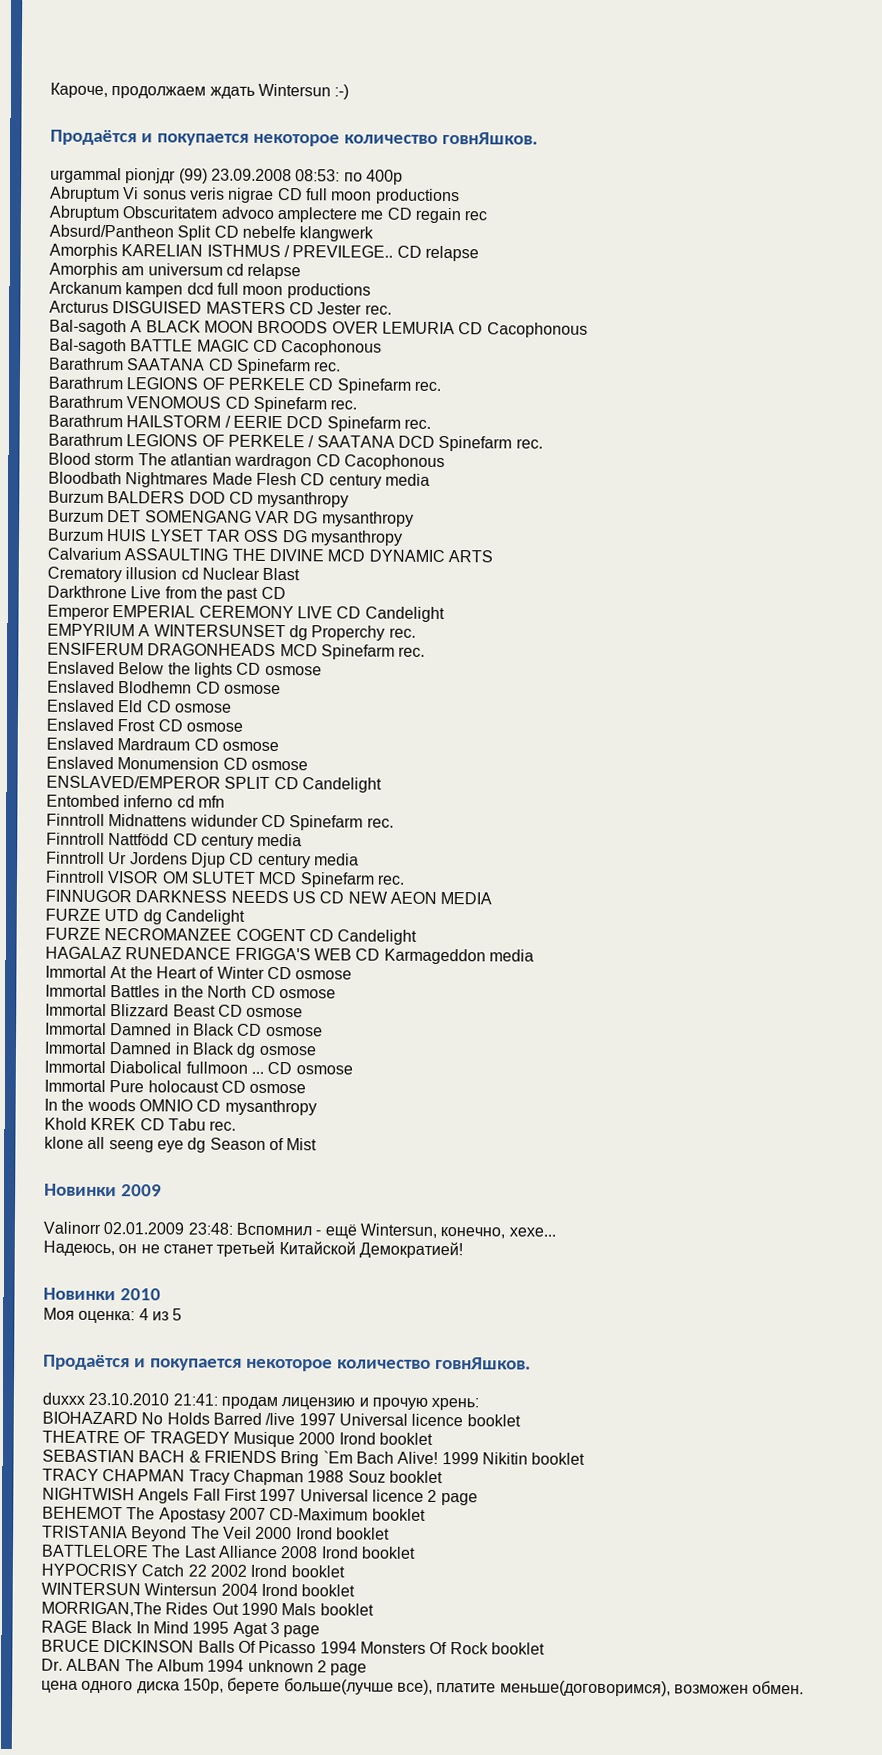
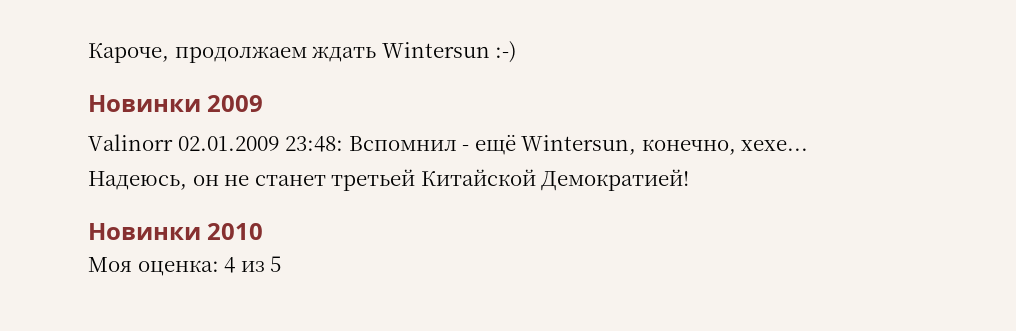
  Кароче, продолжаем ждать Wintersun :-)
- Продаётся и покупается некоторое количество говнЯшков.
- urgammal pionjдr (99) 23.09.2008 08:53: по 400р
- Abruptum Vi sonus veris nigrae CD full moon productions
- Abruptum Obscuritatem advoco amplectere me CD regain rec
- Absurd/Pantheon Split CD nebelfe klangwerk
- Amorphis KARELIAN ISTHMUS / PREVILEGE.. CD relapse
- Amorphis am universum cd relapse
- Arckanum kampen dcd full moon productions
- Arcturus DISGUISED MASTERS CD Jester rec.
- Bal-sagoth A BLACK MOON BROODS OVER LEMURIA CD Cacophonous
- Bal-sagoth BATTLE MAGIC CD Cacophonous
- Barathrum SAATANA CD Spinefarm rec.
- Barathrum LEGIONS OF PERKELE CD Spinefarm rec.
- Barathrum VENOMOUS CD Spinefarm rec.
- Barathrum HAILSTORM / EERIE DCD Spinefarm rec.
- Barathrum LEGIONS OF PERKELE / SAATANA DCD Spinefarm rec.
- Blood storm The atlantian wardragon CD Cacophonous
- Bloodbath Nightmares Made Flesh CD century media
- Burzum BALDERS DOD CD mysanthropy
- Burzum DET SOMENGANG VAR DG mysanthropy
- Burzum HUIS LYSET TAR OSS DG mysanthropy
- Calvarium ASSAULTING THE DIVINE MCD DYNAMIC ARTS
- Crematory illusion cd Nuclear Blast
- Darkthrone Live from the past CD
- Emperor EMPERIAL CEREMONY LIVE CD Candelight
- EMPYRIUM A WINTERSUNSET dg Properchy rec.
- ENSIFERUM DRAGONHEADS MCD Spinefarm rec.
- Enslaved Below the lights CD osmose
- Enslaved Blodhemn CD osmose
- Enslaved Eld CD osmose
- Enslaved Frost CD osmose
- Enslaved Mardraum CD osmose
- Enslaved Monumension CD osmose
- ENSLAVED/EMPEROR SPLIT CD Candelight
- Entombed inferno cd mfn
- Finntroll Midnattens widunder CD Spinefarm rec.
- Finntroll Nattfödd CD century media
- Finntroll Ur Jordens Djup CD century media
- Finntroll VISOR OM SLUTET MCD Spinefarm rec.
- FINNUGOR DARKNESS NEEDS US CD NEW AEON MEDIA
- FURZE UTD dg Candelight
- FURZE NECROMANZEE COGENT CD Candelight
- HAGALAZ RUNEDANCE FRIGGA'S WEB CD Karmageddon media
- Immortal At the Heart of Winter CD osmose
- Immortal Battles in the North CD osmose
- Immortal Blizzard Beast CD osmose
- Immortal Damned in Black CD osmose
- Immortal Damned in Black dg osmose
- Immortal Diabolical fullmoon ... CD osmose
- Immortal Pure holocaust CD osmose
- In the woods OMNIO CD mysanthropy
- Khold KREK CD Tabu rec.
- klone all seeng eye dg Season of Mist
  Моя оценка: 4 из 5
- Продаётся и покупается некоторое количество говнЯшков.
- duxxx 23.10.2010 21:41: продам лицензию и прочую хрень:
- BIOHAZARD No Holds Barred /live 1997 Universal licence booklet
- THEATRE OF TRAGEDY Musique 2000 Irond booklet
- SEBASTIAN BACH & FRIENDS Bring `Em Bach Alive! 1999 Nikitin booklet
- TRACY CHAPMAN Tracy Chapman 1988 Souz booklet
- NIGHTWISH Angels Fall First 1997 Universal licence 2 page
- BEHEMOT The Apostasy 2007 CD-Maximum booklet
- TRISTANIA Beyond The Veil 2000 Irond booklet
- BATTLELORE The Last Alliance 2008 Irond booklet
- HYPOCRISY Catch 22 2002 Irond booklet
- WINTERSUN Wintersun 2004 Irond booklet
- MORRIGAN,The Rides Out 1990 Mals booklet
- RAGE Black In Mind 1995 Agat 3 page
- BRUCE DICKINSON Balls Of Picasso 1994 Monsters Of Rock booklet
- Dr. ALBAN The Album 1994 unknown 2 page
- цена одного диска 150р, берете больше(лучше все), платите меньше(договоримся), возможен обмен.

